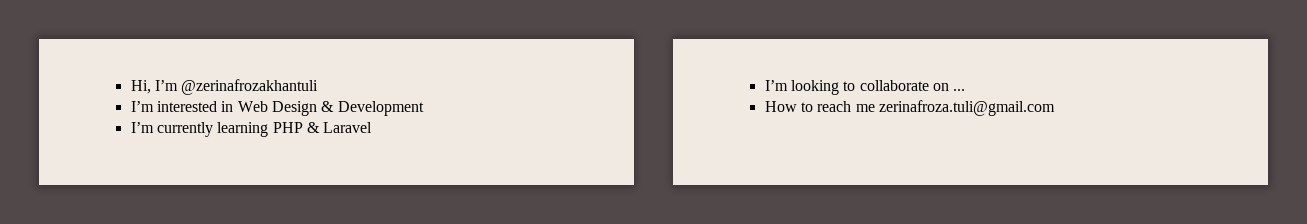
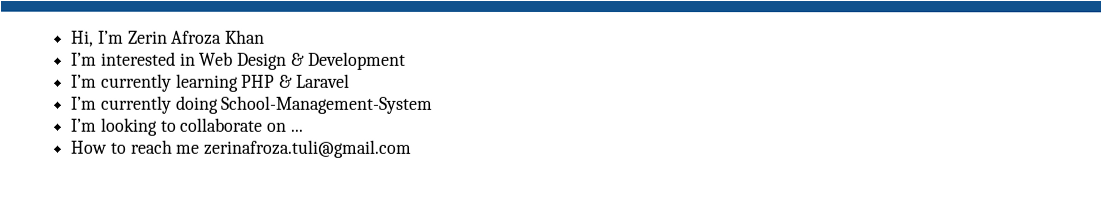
- Hi, I’m @zerinafrozakhantuli
+ Hi, I’m Zerin Afroza Khan
+ I’m currently doing School-Management-System

